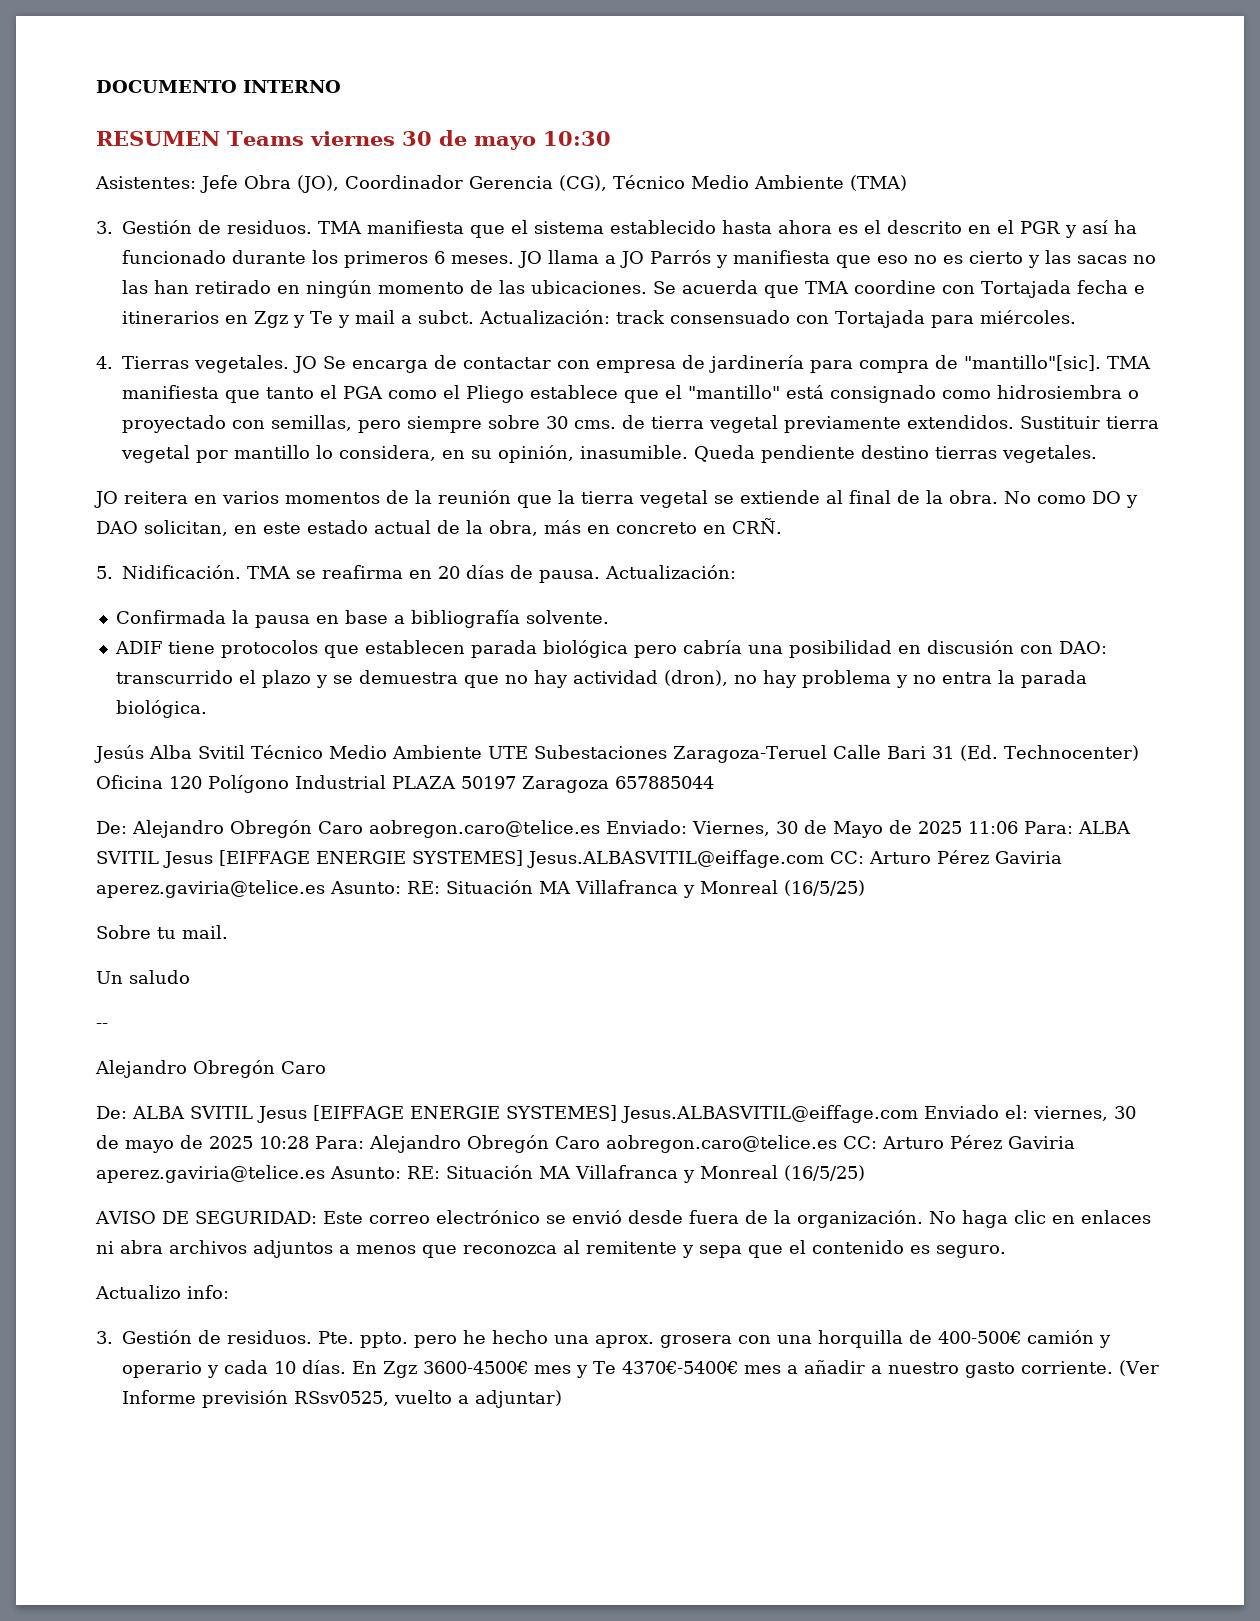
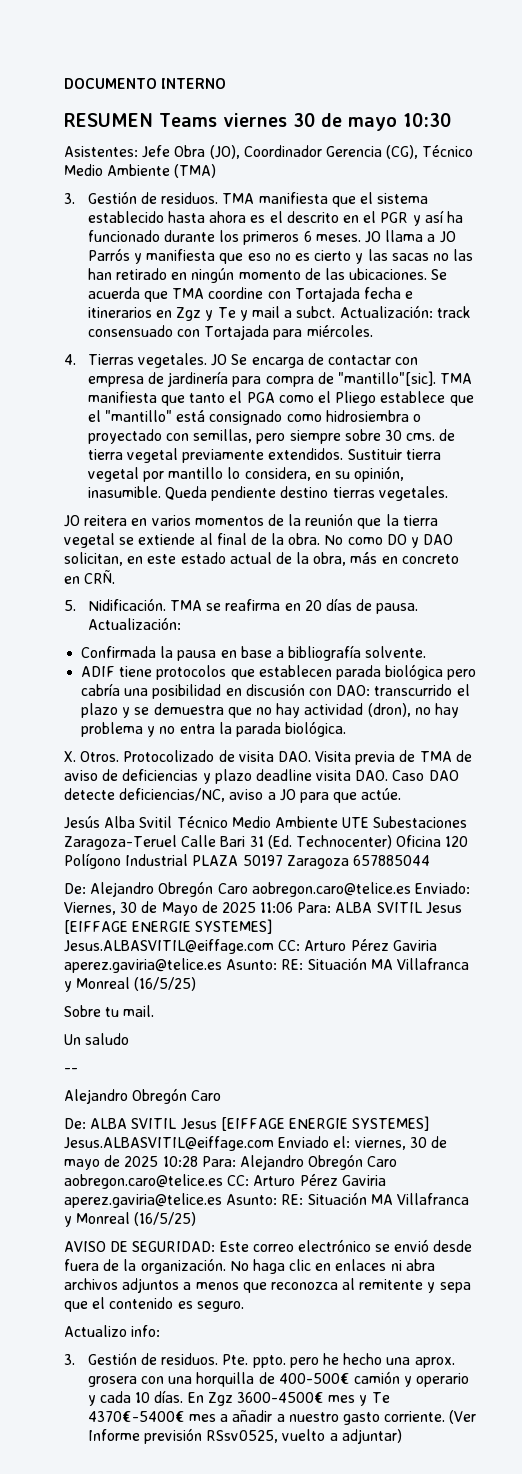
+ X. Otros. Protocolizado de visita DAO. Visita previa de TMA de aviso de deficiencias y plazo deadline visita DAO. Caso DAO detecte deficiencias/NC, aviso a JO para que actúe.

